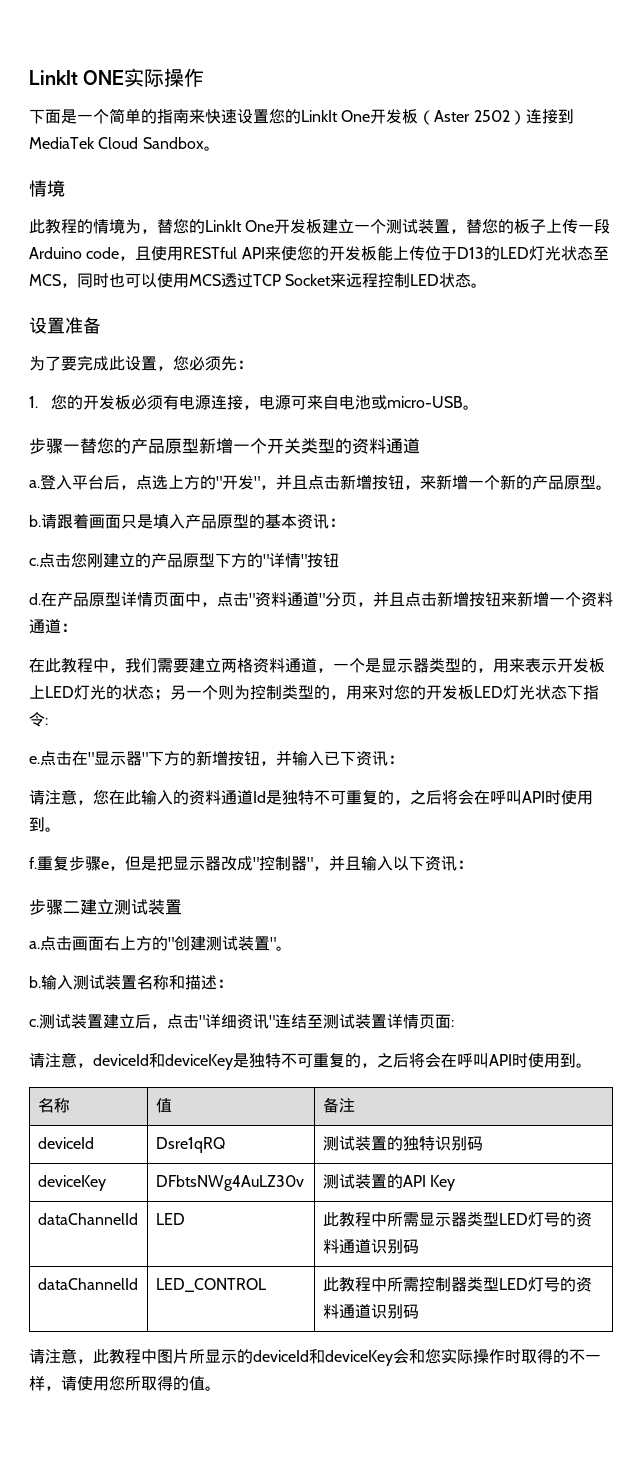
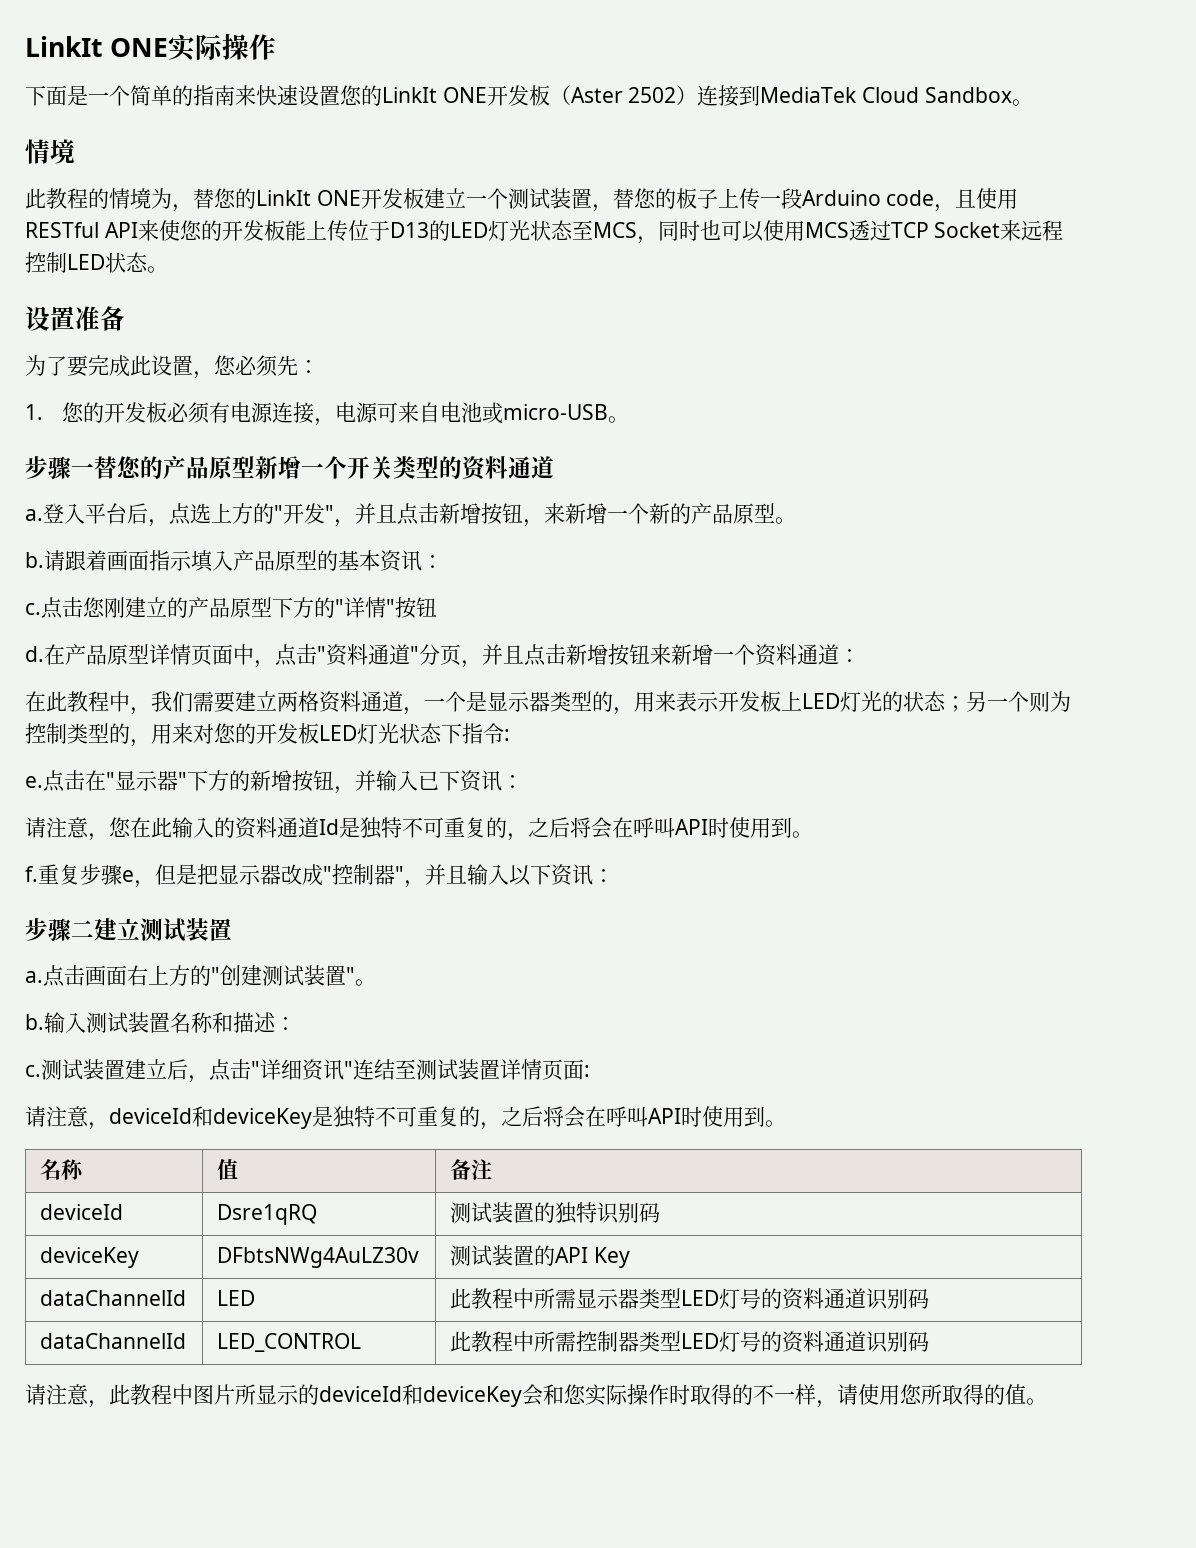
- 下面是一个简单的指南来快速设置您的LinkIt One开发板（Aster 2502）连接到MediaTek Cloud Sandbox。
+ 下面是一个简单的指南来快速设置您的LinkIt ONE开发板（Aster 2502）连接到MediaTek Cloud Sandbox。
- 此教程的情境为，替您的LinkIt One开发板建立一个测试装置，替您的板子上传一段Arduino code，且使用RESTful API来使您的开发板能上传位于D13的LED灯光状态至MCS，同时也可以使用MCS透过TCP Socket来远程控制LED状态。
+ 此教程的情境为，替您的LinkIt ONE开发板建立一个测试装置，替您的板子上传一段Arduino code，且使用RESTful API来使您的开发板能上传位于D13的LED灯光状态至MCS，同时也可以使用MCS透过TCP Socket来远程控制LED状态。
- 请跟着画面只是填入产品原型的基本资讯：
+ 请跟着画面指示填入产品原型的基本资讯：

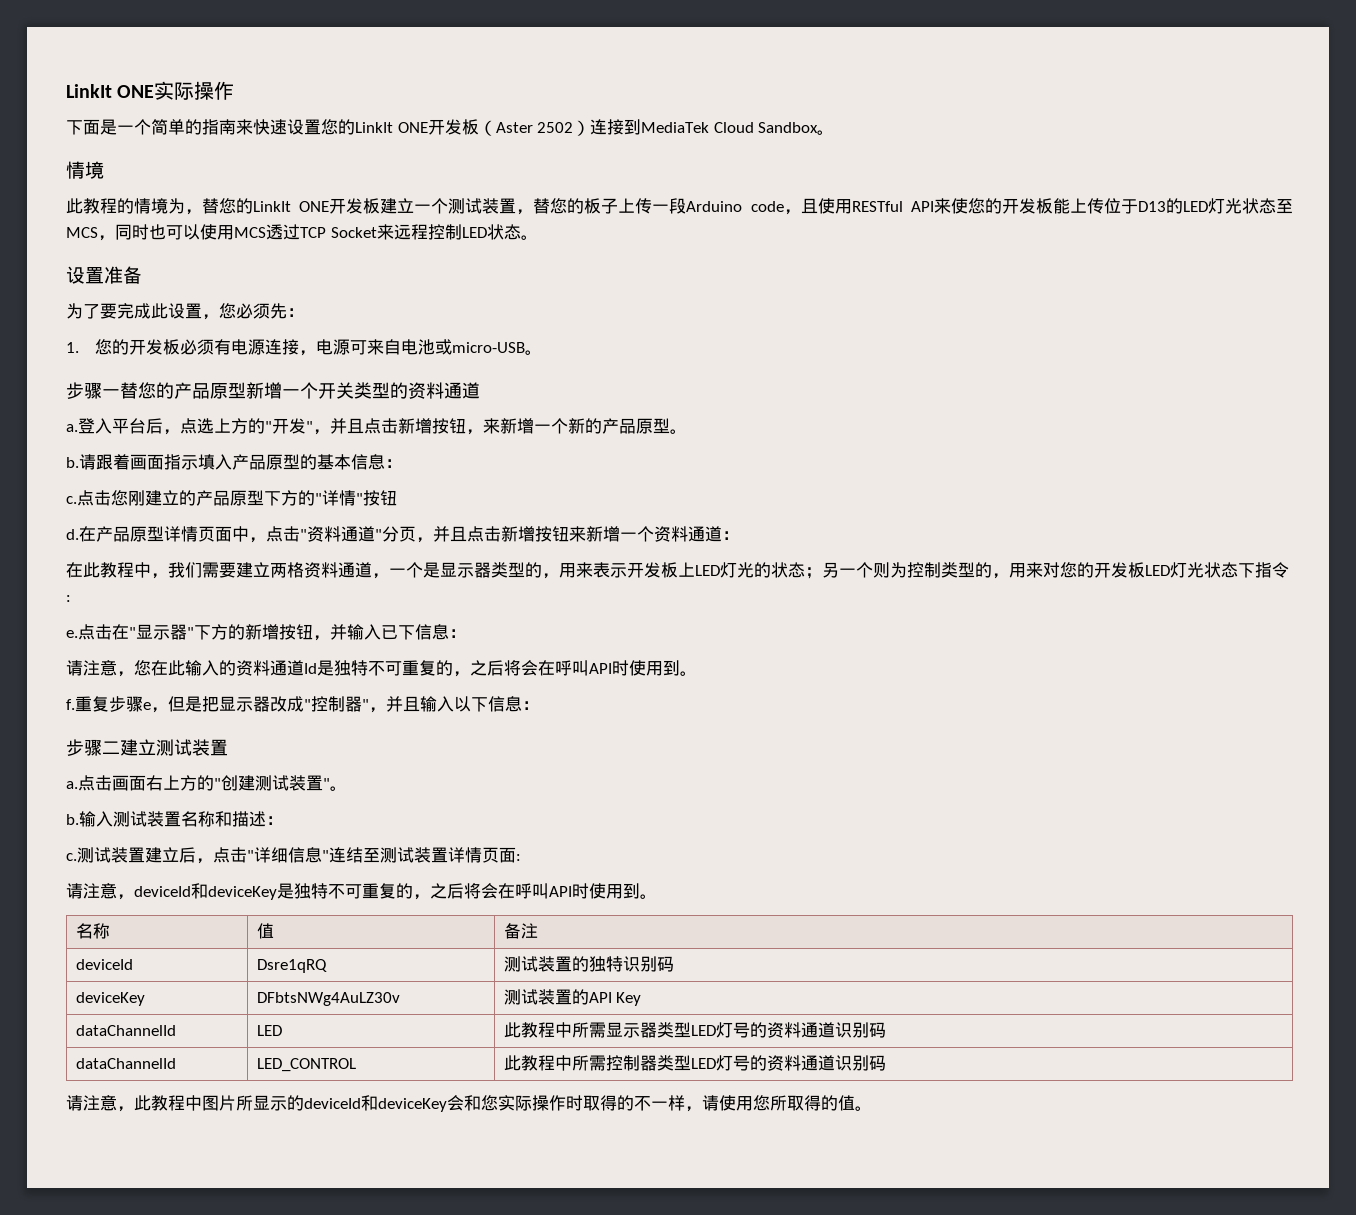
- 请跟着画面指示填入产品原型的基本资讯：
+ 请跟着画面指示填入产品原型的基本信息：
- 点击在"显示器"下方的新增按钮，并输入已下资讯：
+ 点击在"显示器"下方的新增按钮，并输入已下信息：
- 重复步骤e，但是把显示器改成"控制器"，并且输入以下资讯：
+ 重复步骤e，但是把显示器改成"控制器"，并且输入以下信息：
- 测试装置建立后，点击"详细资讯"连结至测试装置详情页面:
+ 测试装置建立后，点击"详细信息"连结至测试装置详情页面:

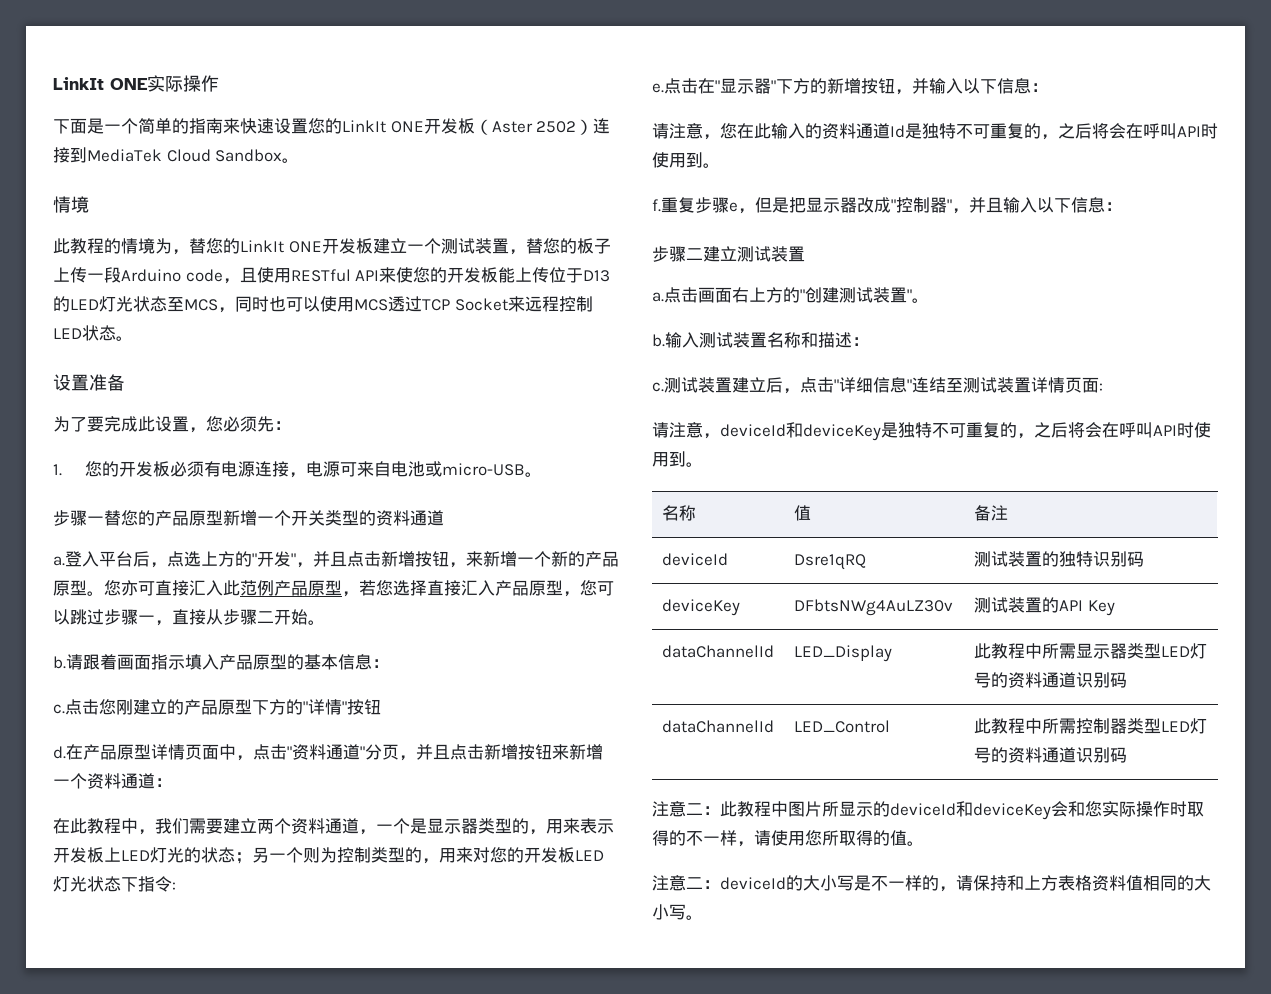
+ 您亦可直接汇入此范例产品原型，若您选择直接汇入产品原型，您可以跳过步骤一，直接从步骤二开始。
- 在此教程中，我们需要建立两格资料通道，一个是显示器类型的，用来表示开发板上LED灯光的状态；另一个则为控制类型的，用来对您的开发板LED灯光状态下指令:
+ 在此教程中，我们需要建立两个资料通道，一个是显示器类型的，用来表示开发板上LED灯光的状态；另一个则为控制类型的，用来对您的开发板LED灯光状态下指令:
- 点击在"显示器"下方的新增按钮，并输入已下信息：
+ 点击在"显示器"下方的新增按钮，并输入以下信息：
- dataChannelId | LED | 此教程中所需显示器类型LED灯号的资料通道识别码
+ dataChannelId | LED_Display | 此教程中所需显示器类型LED灯号的资料通道识别码
- dataChannelId | LED_CONTROL | 此教程中所需控制器类型LED灯号的资料通道识别码
+ dataChannelId | LED_Control | 此教程中所需控制器类型LED灯号的资料通道识别码
- 请注意，此教程中图片所显示的deviceId和deviceKey会和您实际操作时取得的不一样，请使用您所取得的值。
+ 注意二：此教程中图片所显示的deviceId和deviceKey会和您实际操作时取得的不一样，请使用您所取得的值。
+ 注意二：deviceId的大小写是不一样的，请保持和上方表格资料值相同的大小写。

